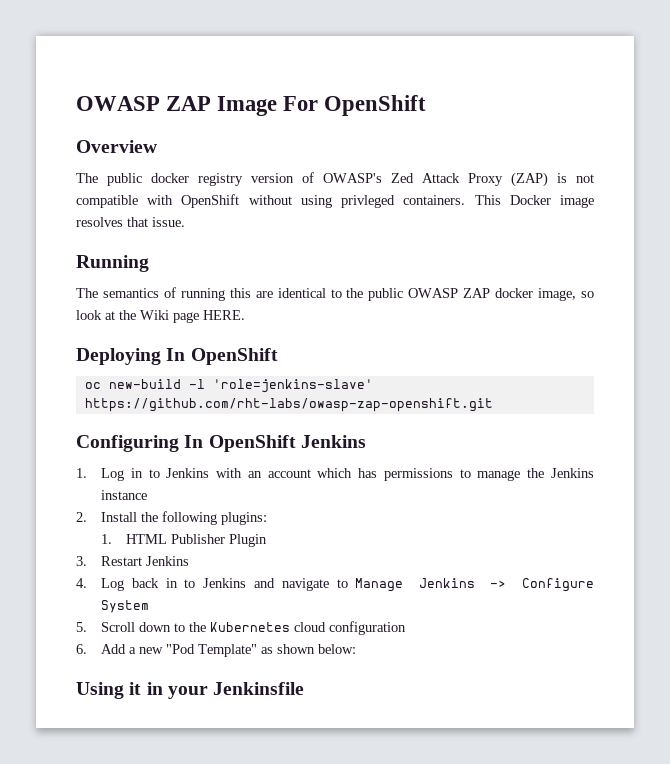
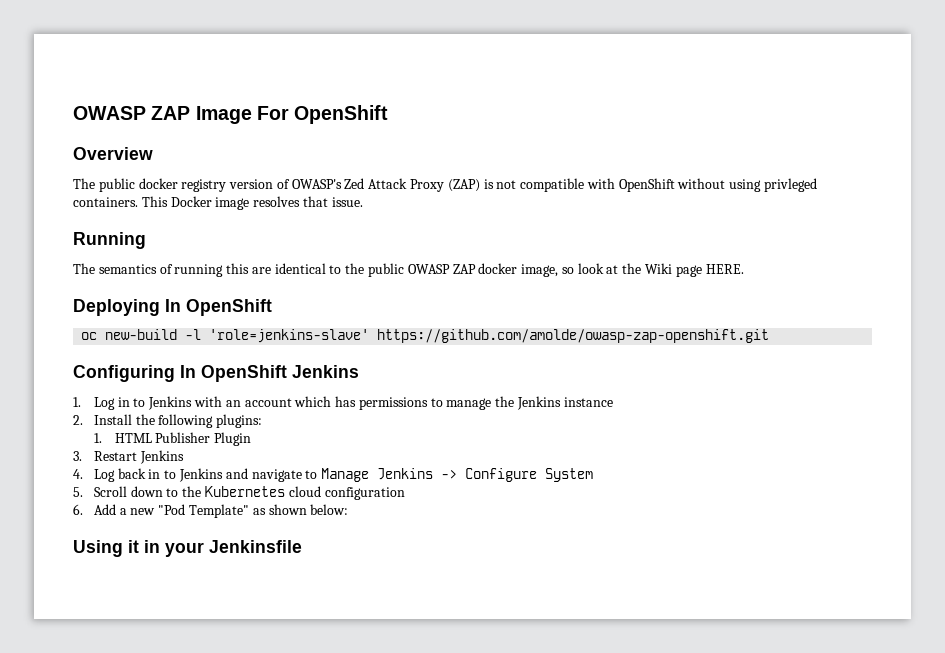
- oc new-build -l 'role=jenkins-slave' https://github.com/rht-labs/owasp-zap-openshift.git
+ oc new-build -l 'role=jenkins-slave' https://github.com/amolde/owasp-zap-openshift.git

